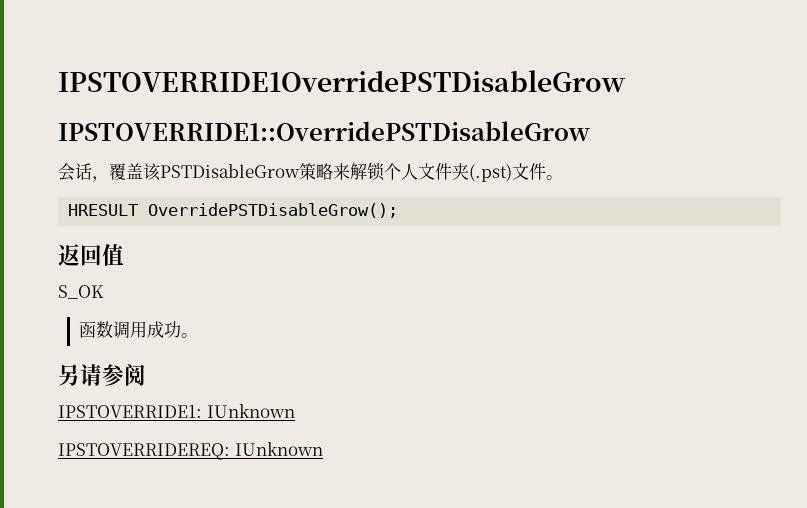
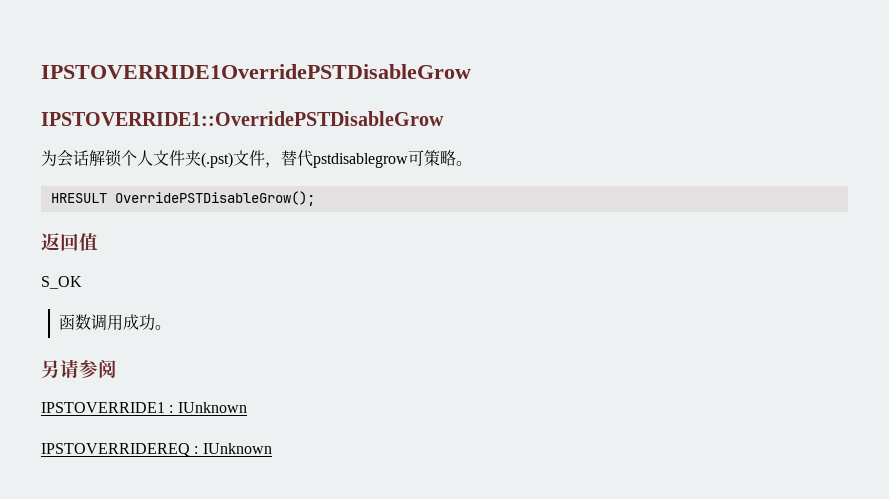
- 会话，覆盖该PSTDisableGrow策略来解锁个人文件夹(.pst)文件。
+ 为会话解锁个人文件夹(.pst)文件，替代pstdisablegrow可策略。
- IPSTOVERRIDE1: IUnknown
+ IPSTOVERRIDE1 : IUnknown
- IPSTOVERRIDEREQ: IUnknown
+ IPSTOVERRIDEREQ : IUnknown

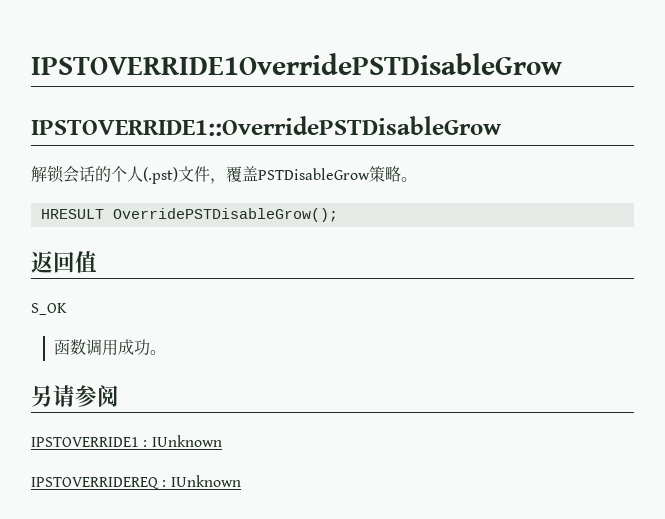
- 为会话解锁个人文件夹(.pst)文件，替代pstdisablegrow可策略。
+ 解锁会话的个人(.pst)文件，覆盖PSTDisableGrow策略。

